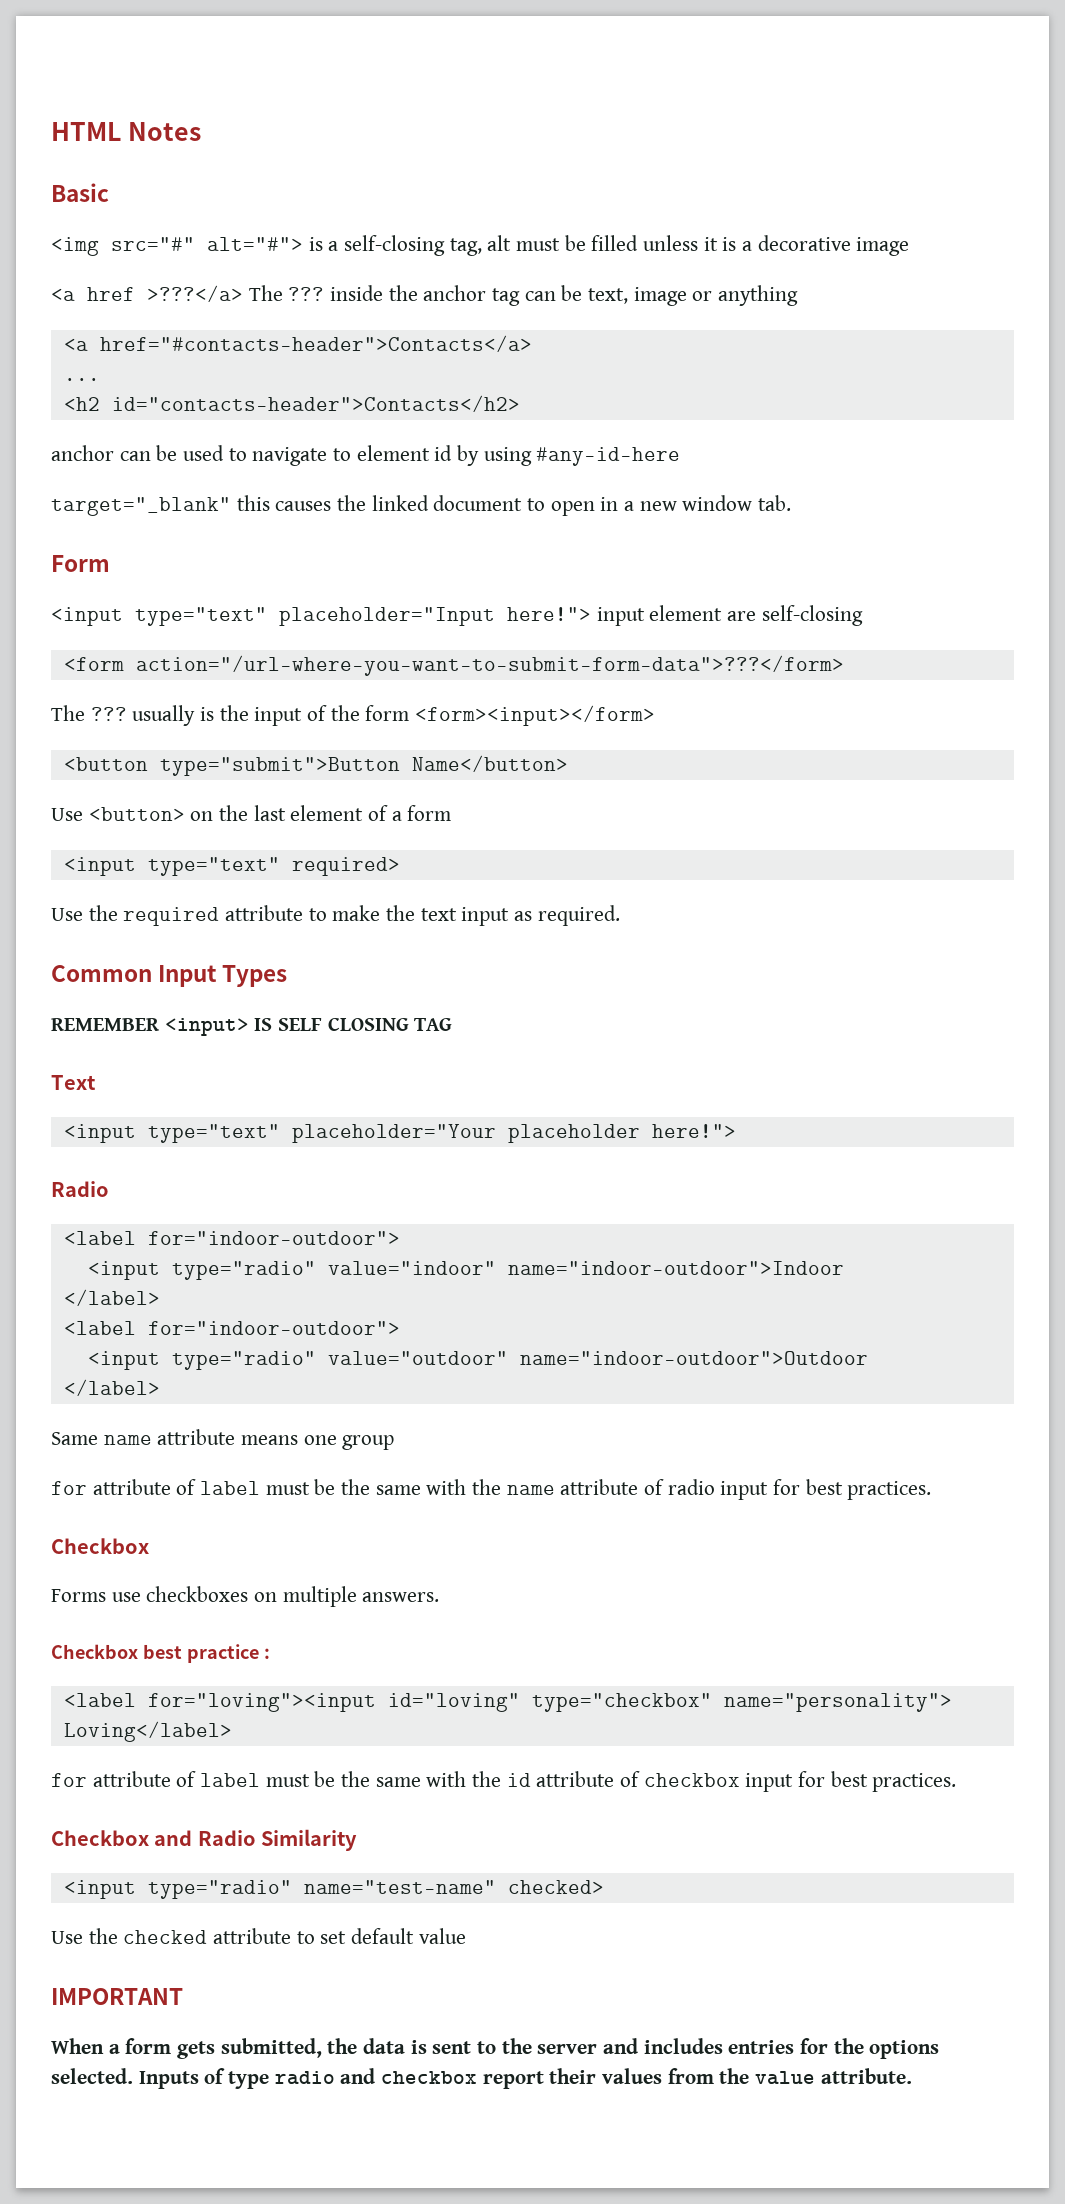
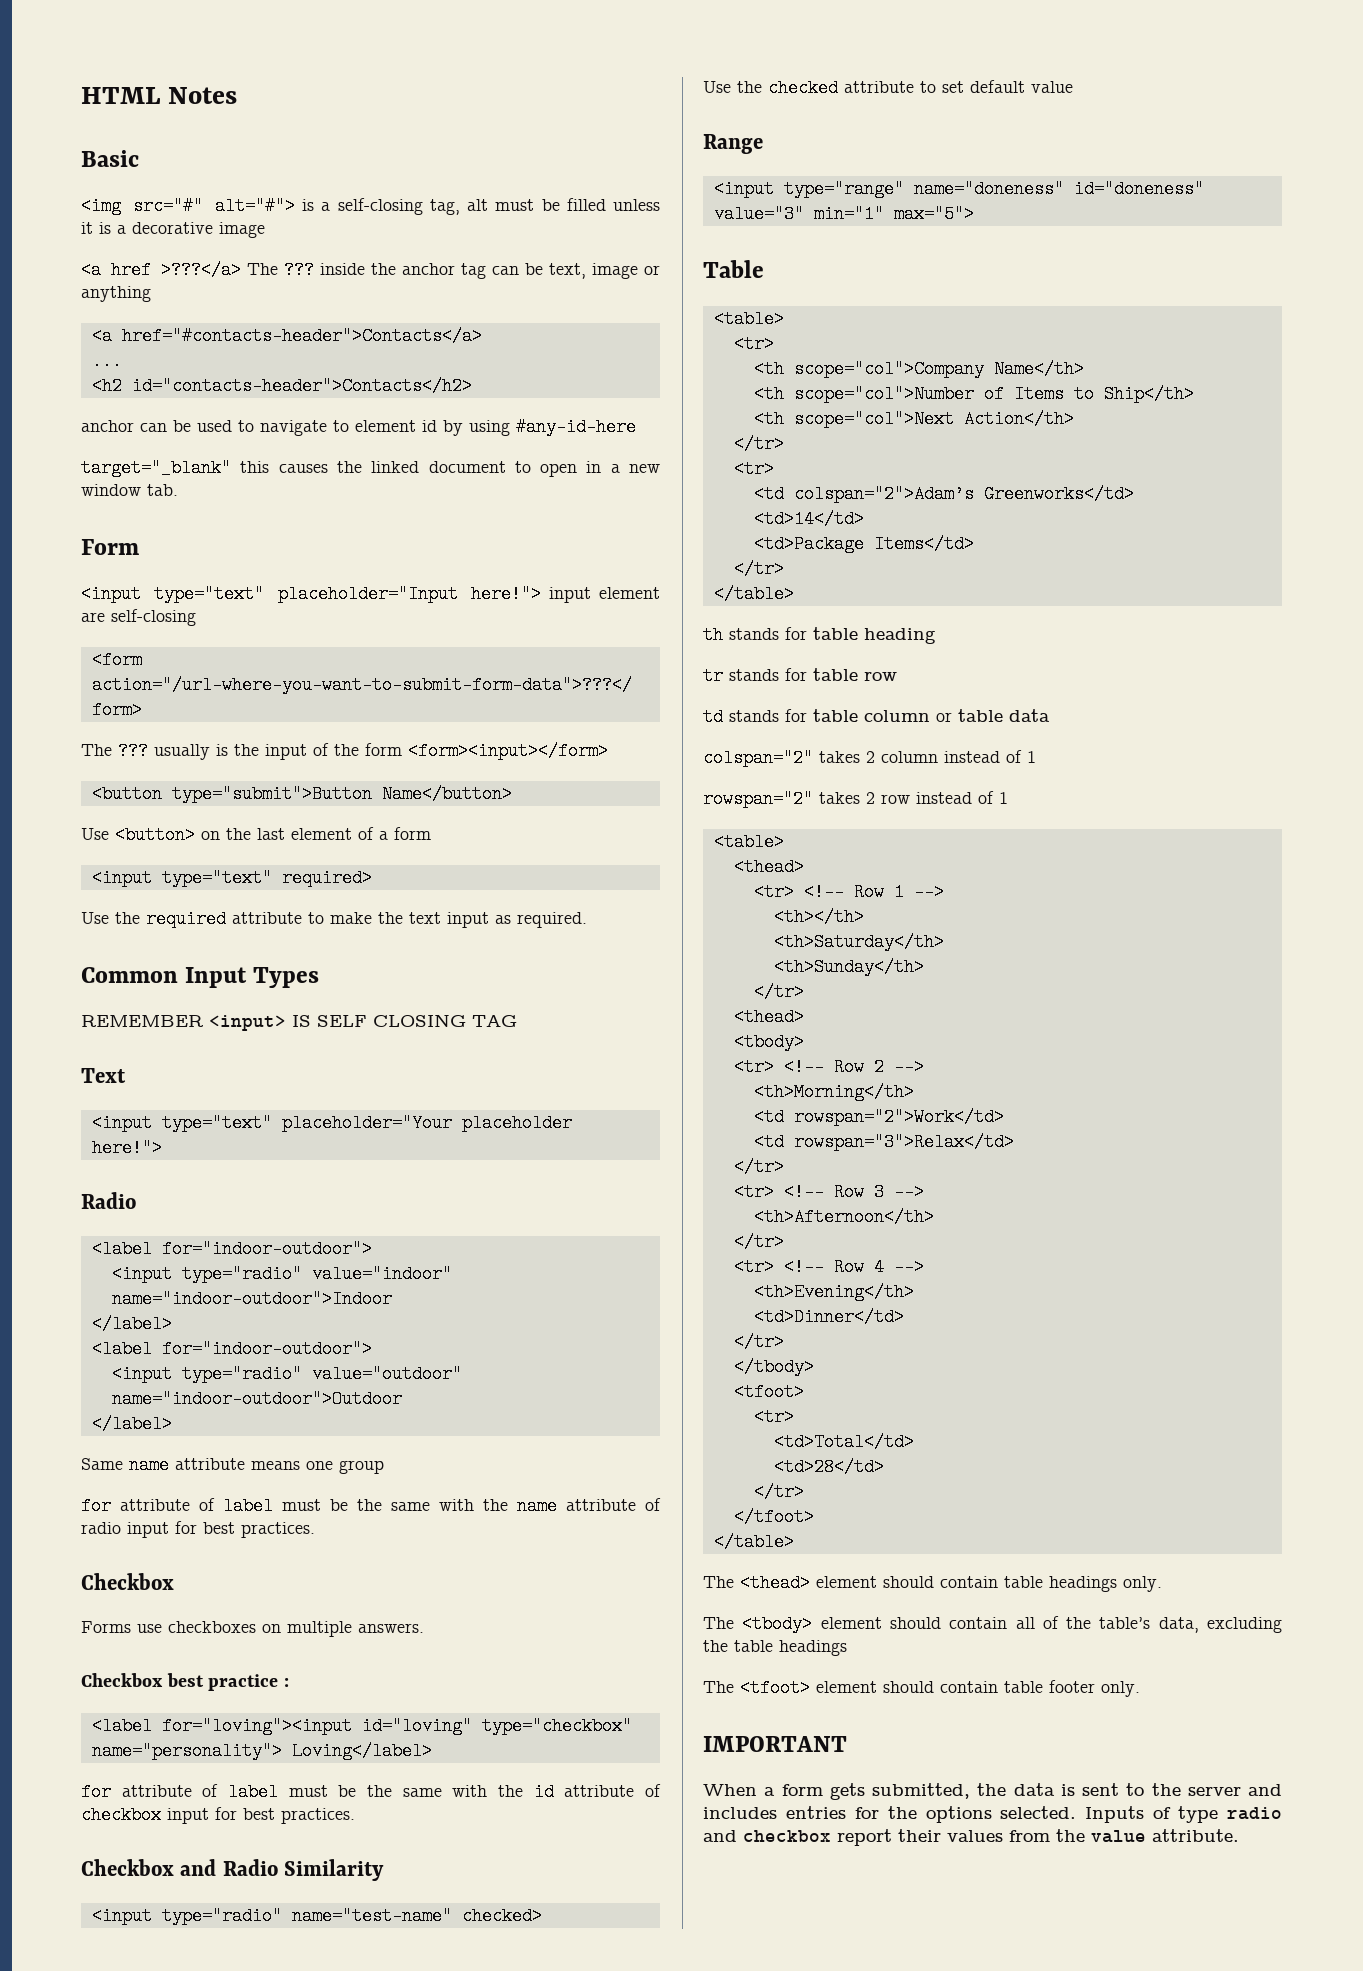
+ Range
+ <input type="range" name="doneness" id="doneness" value="3" min="1" max="5">
+ Table
+ <table>
+ <tr>
+ <th scope="col">Company Name</th>
+ <th scope="col">Number of Items to Ship</th>
+ <th scope="col">Next Action</th>
+ </tr>
+ <tr>
+ <td colspan="2">Adam’s Greenworks</td>
+ <td>14</td>
+ <td>Package Items</td>
+ </tr>
+ </table>
+ th stands for table heading
+ tr stands for table row
+ td stands for table column or table data
+ colspan="2" takes 2 column instead of 1
+ rowspan="2" takes 2 row instead of 1
+ <table>
+ <thead>
+ <tr> <!-- Row 1 -->
+ <th></th>
+ <th>Saturday</th>
+ <th>Sunday</th>
+ </tr>
+ <thead>
+ <tbody>
+ <tr> <!-- Row 2 -->
+ <th>Morning</th>
+ <td rowspan="2">Work</td>
+ <td rowspan="3">Relax</td>
+ </tr>
+ <tr> <!-- Row 3 -->
+ <th>Afternoon</th>
+ </tr>
+ <tr> <!-- Row 4 -->
+ <th>Evening</th>
+ <td>Dinner</td>
+ </tr>
+ </tbody>
+ <tfoot>
+ <tr>
+ <td>Total</td>
+ <td>28</td>
+ </tr>
+ </tfoot>
+ </table>
+ The <thead> element should contain table headings only.
+ The <tbody> element should contain all of the table’s data, excluding the table headings
+ The <tfoot> element should contain table footer only.

